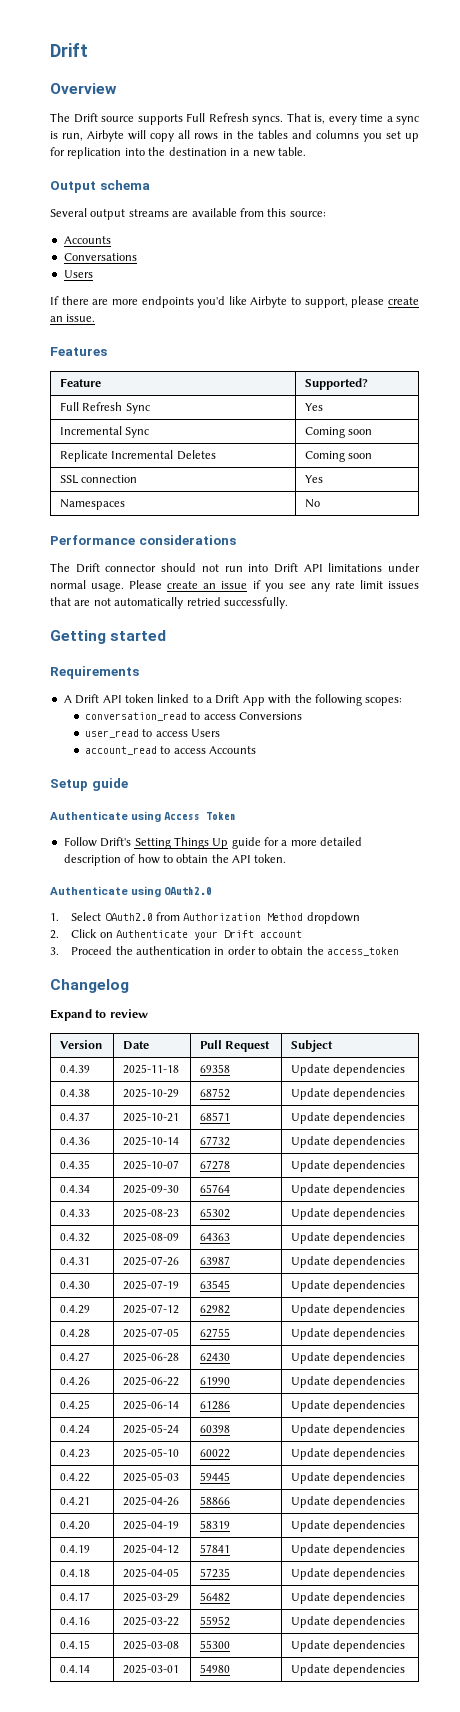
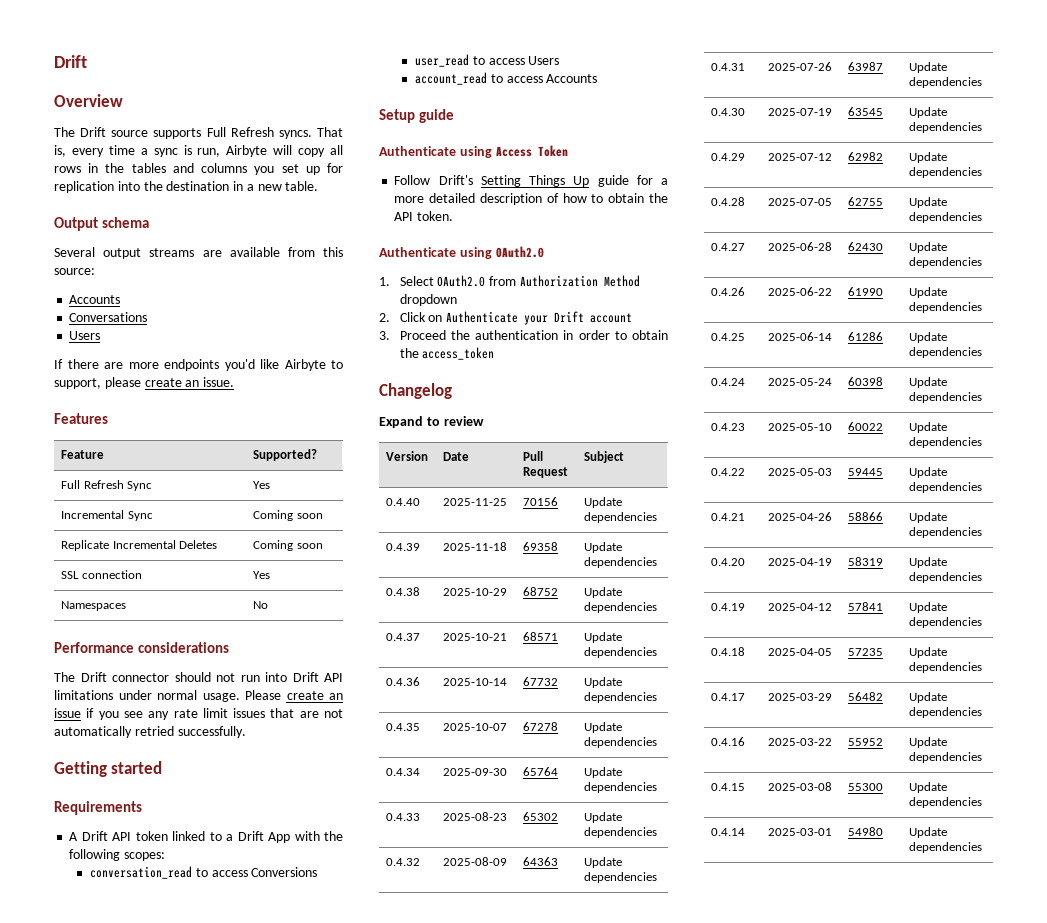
+ 0.4.40 | 2025-11-25 | 70156 | Update dependencies

